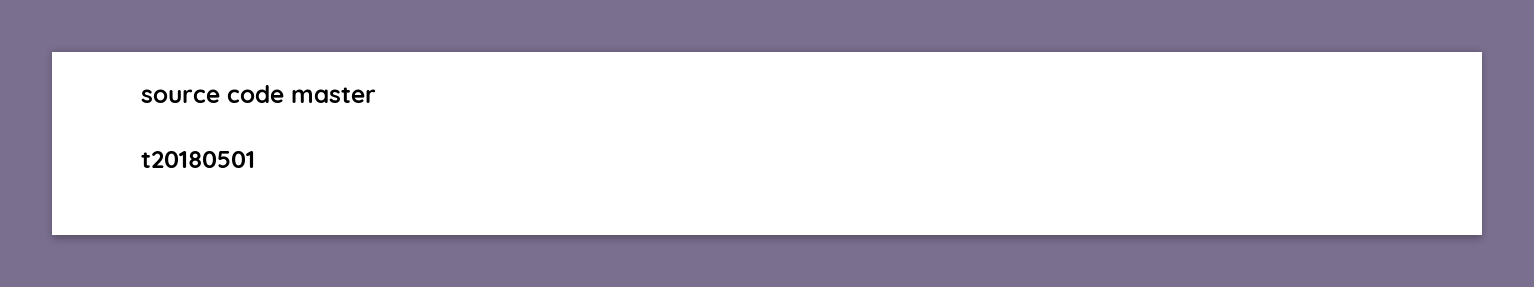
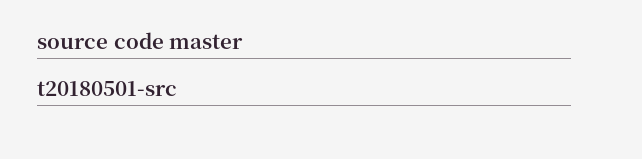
- t20180501
+ t20180501-src

